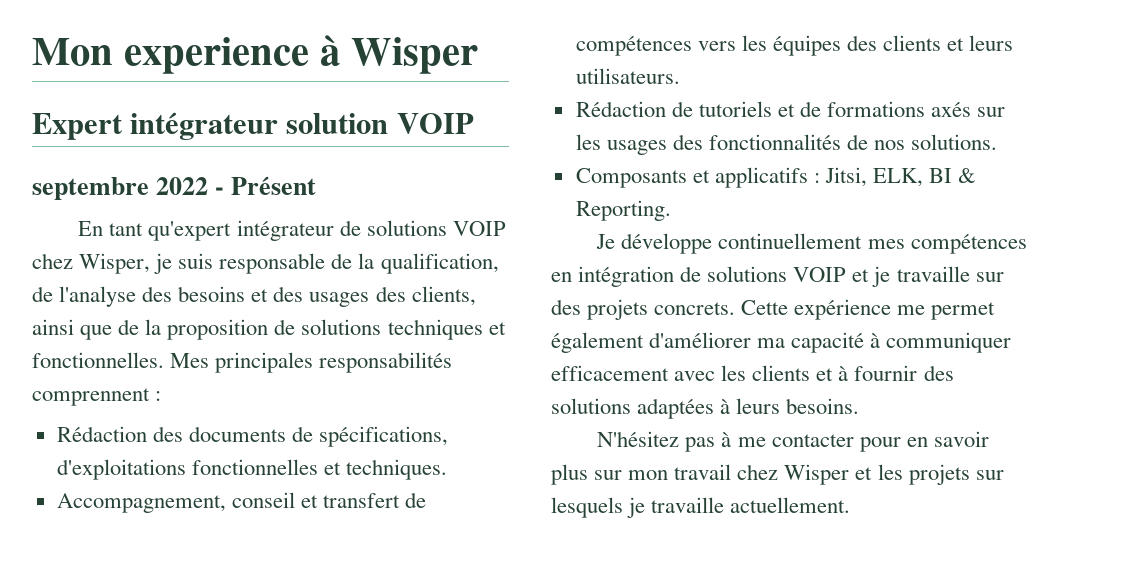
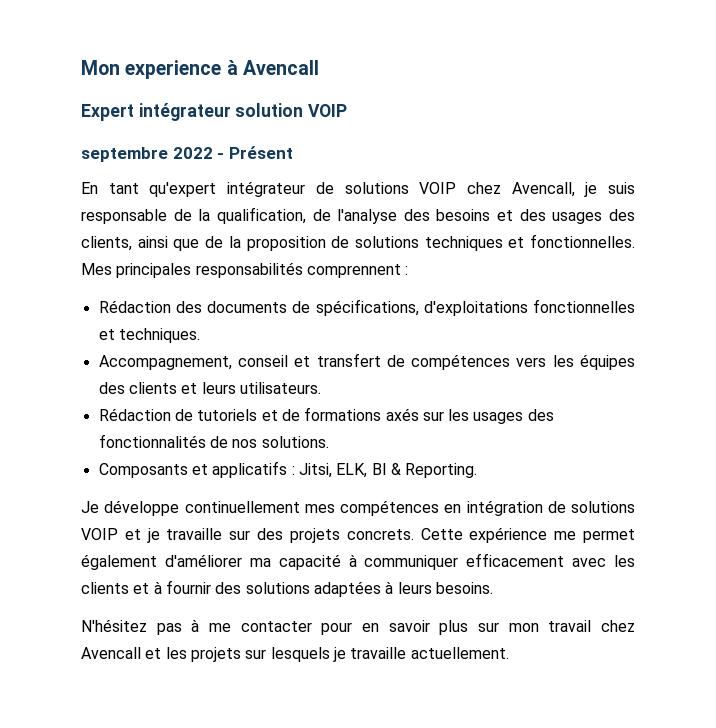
- Mon experience à Wisper
+ Mon experience à Avencall
- En tant qu'expert intégrateur de solutions VOIP chez Wisper, je suis responsable de la qualification, de l'analyse des besoins et des usages des clients, ainsi que de la proposition de solutions techniques et fonctionnelles.
+ En tant qu'expert intégrateur de solutions VOIP chez Avencall, je suis responsable de la qualification, de l'analyse des besoins et des usages des clients, ainsi que de la proposition de solutions techniques et fonctionnelles.
- N'hésitez pas à me contacter pour en savoir plus sur mon travail chez Wisper et les projets sur lesquels je travaille actuellement.
+ N'hésitez pas à me contacter pour en savoir plus sur mon travail chez Avencall et les projets sur lesquels je travaille actuellement.

